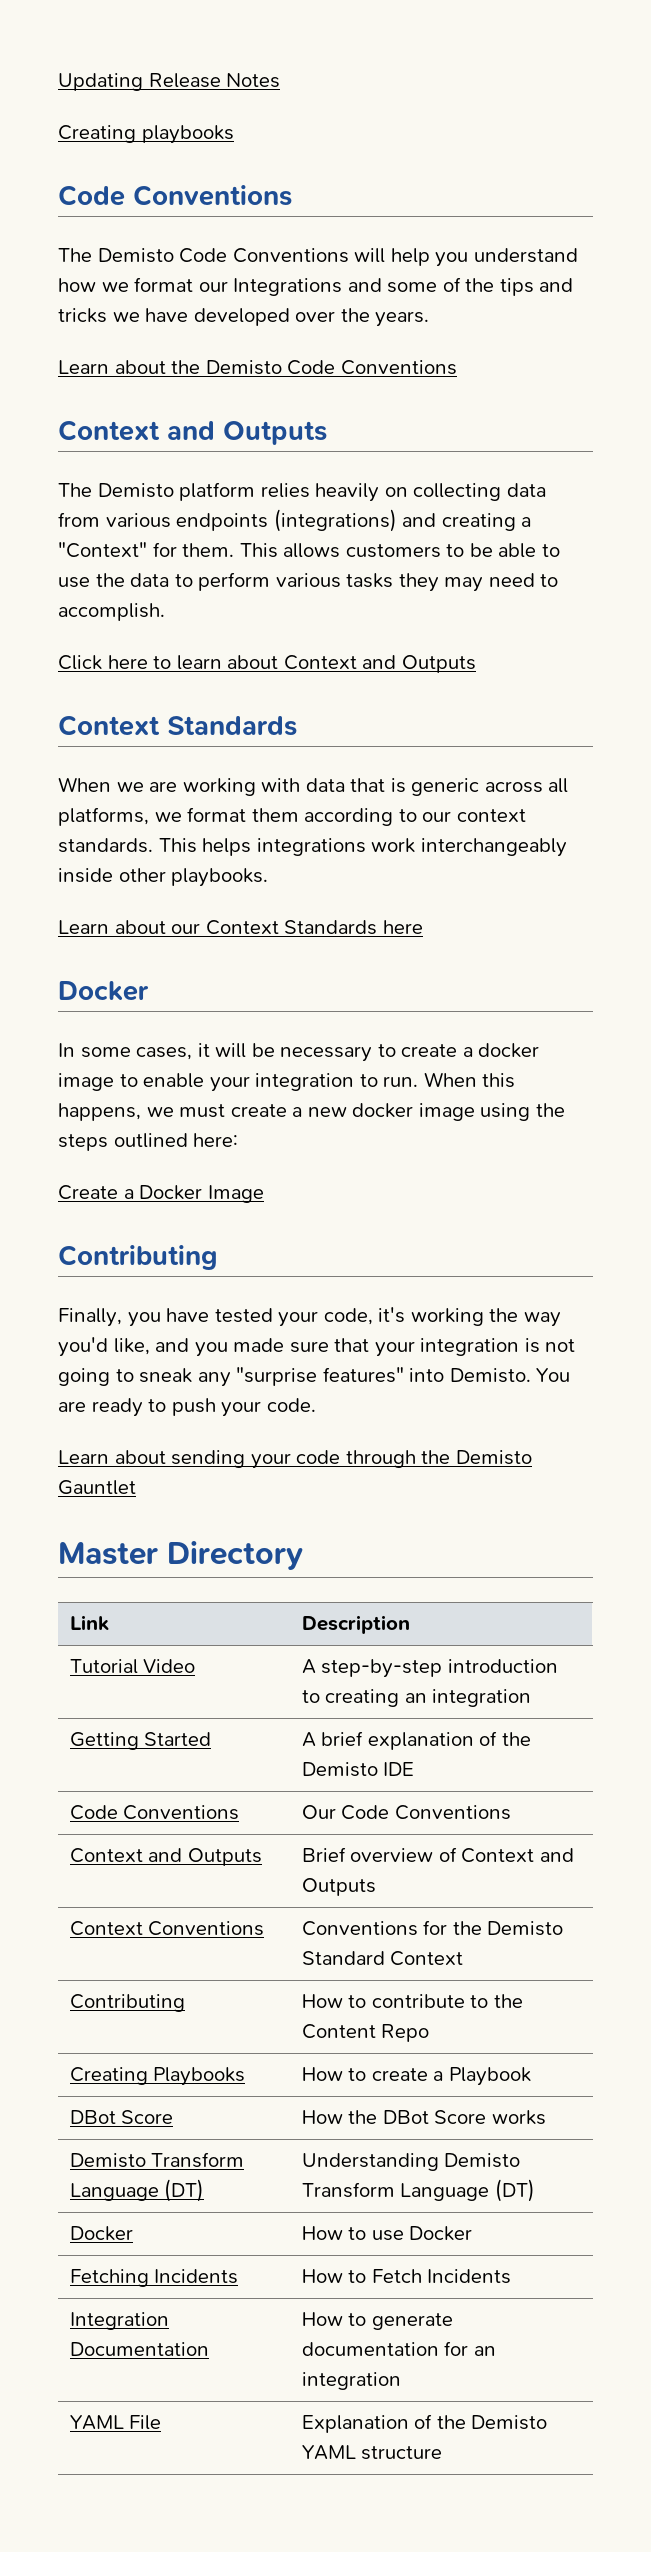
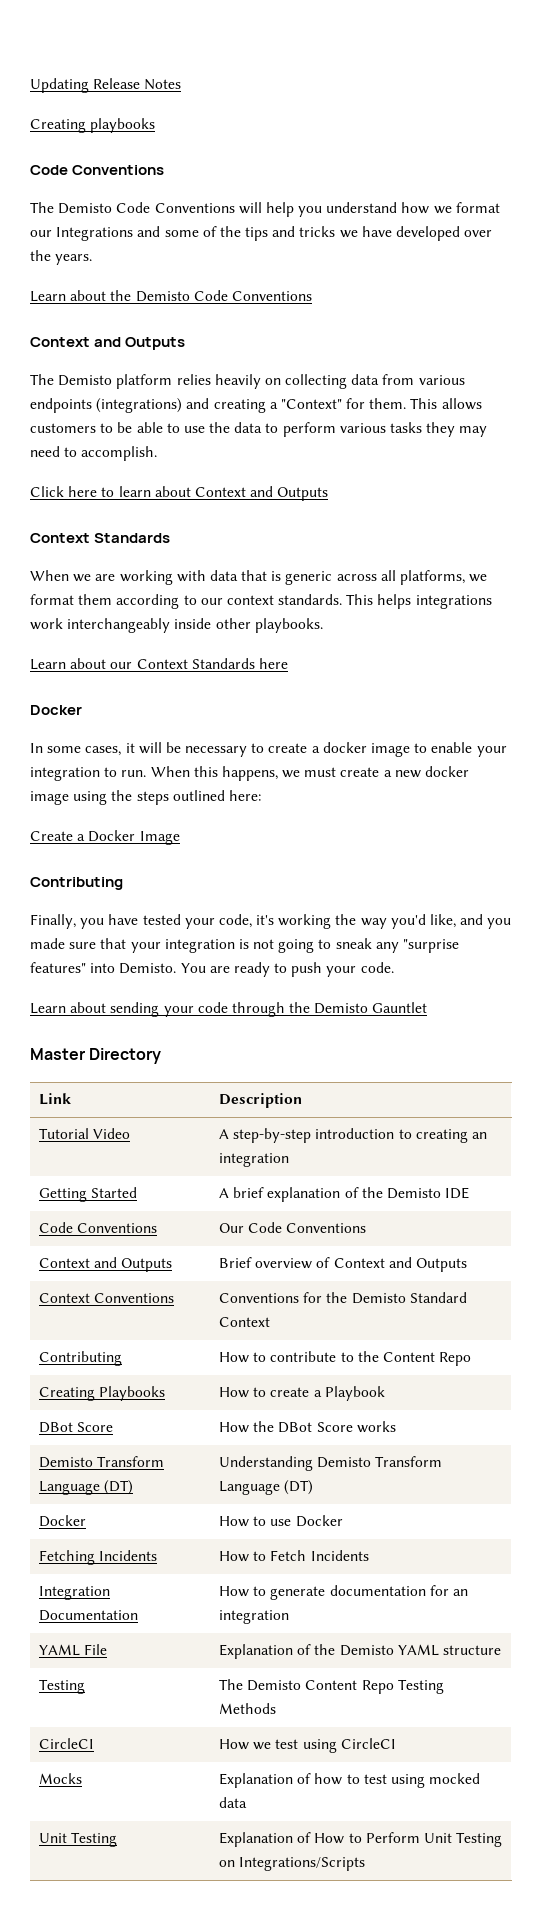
+ Testing | The Demisto Content Repo Testing Methods
+ CircleCI | How we test using CircleCI
+ Mocks | Explanation of how to test using mocked data
+ Unit Testing | Explanation of How to Perform Unit Testing on Integrations/Scripts

